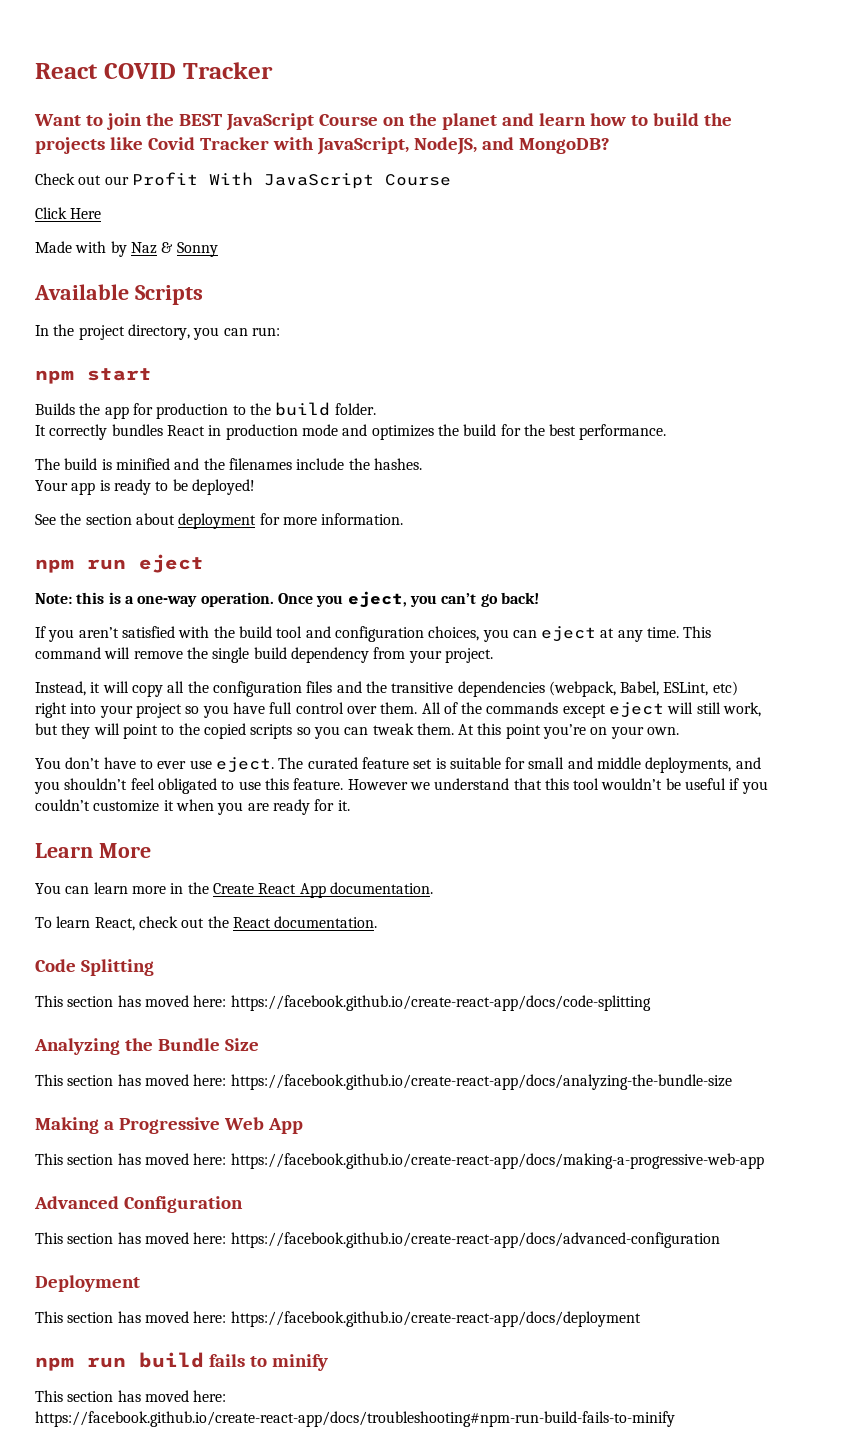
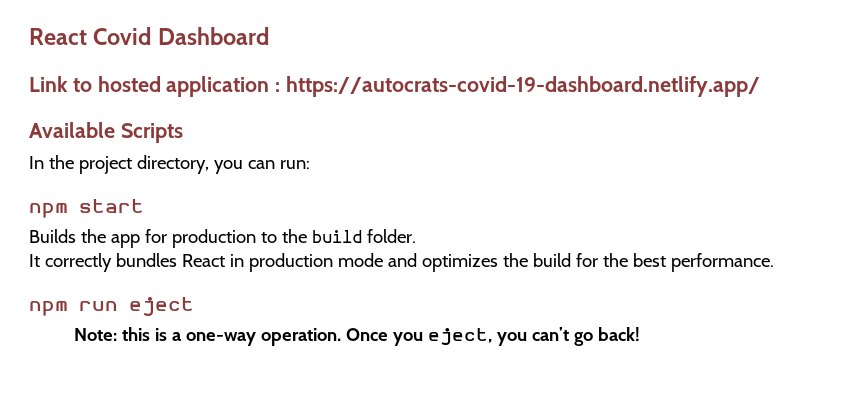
- React COVID Tracker
- Want to join the BEST JavaScript Course on the planet and learn how to build the projects like Covid Tracker with JavaScript, NodeJS, and MongoDB?
- Check out our Profit With JavaScript Course
- Click Here
- Made with by Naz & Sonny
+ React Covid Dashboard
+ Link to hosted application : https://autocrats-covid-19-dashboard.netlify.app/
- The build is minified and the filenames include the hashes.
- Your app is ready to be deployed!
- See the section about deployment for more information.
- If you aren’t satisfied with the build tool and configuration choices, you can eject at any time. This command will remove the single build dependency from your project.
- Instead, it will copy all the configuration files and the transitive dependencies (webpack, Babel, ESLint, etc) right into your project so you have full control over them. All of the commands except eject will still work, but they will point to the copied scripts so you can tweak them. At this point you’re on your own.
- You don’t have to ever use eject. The curated feature set is suitable for small and middle deployments, and you shouldn’t feel obligated to use this feature. However we understand that this tool wouldn’t be useful if you couldn’t customize it when you are ready for it.
- Learn More
- You can learn more in the Create React App documentation.
- To learn React, check out the React documentation.
- Code Splitting
- This section has moved here: https://facebook.github.io/create-react-app/docs/code-splitting
- Analyzing the Bundle Size
- This section has moved here: https://facebook.github.io/create-react-app/docs/analyzing-the-bundle-size
- Making a Progressive Web App
- This section has moved here: https://facebook.github.io/create-react-app/docs/making-a-progressive-web-app
- Advanced Configuration
- This section has moved here: https://facebook.github.io/create-react-app/docs/advanced-configuration
- Deployment
- This section has moved here: https://facebook.github.io/create-react-app/docs/deployment
- npm run build fails to minify
- This section has moved here: https://facebook.github.io/create-react-app/docs/troubleshooting#npm-run-build-fails-to-minify

